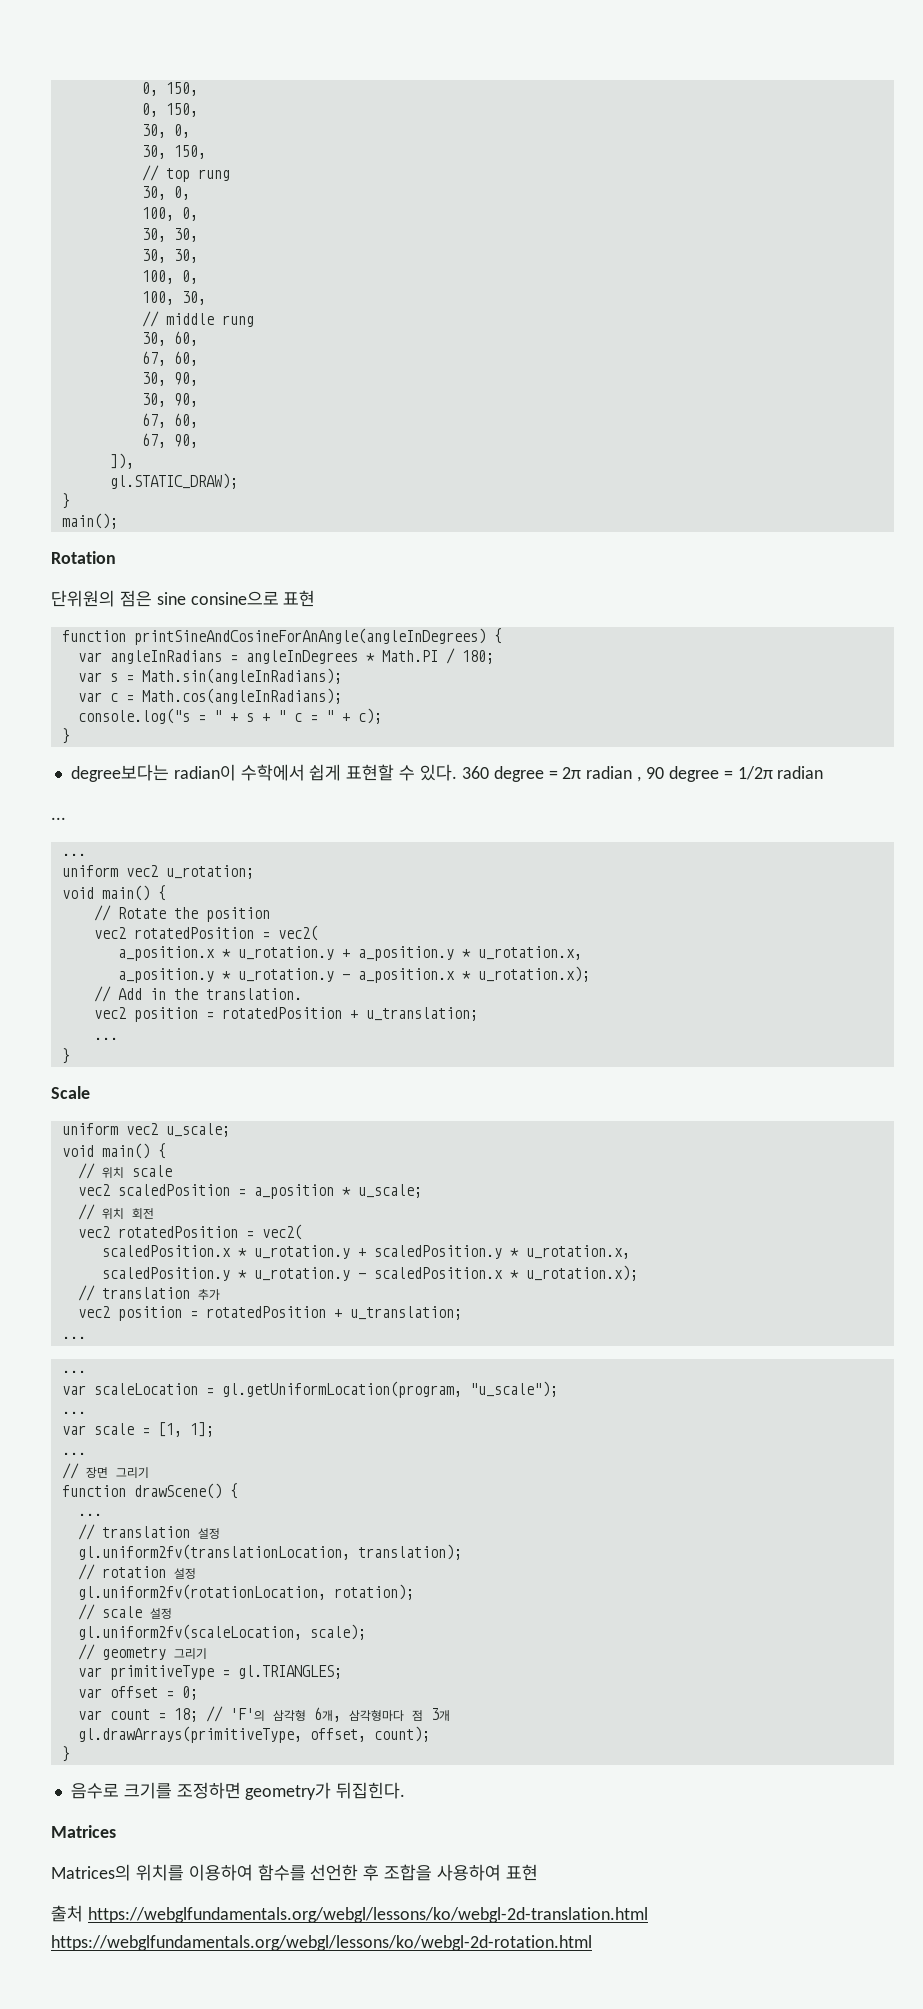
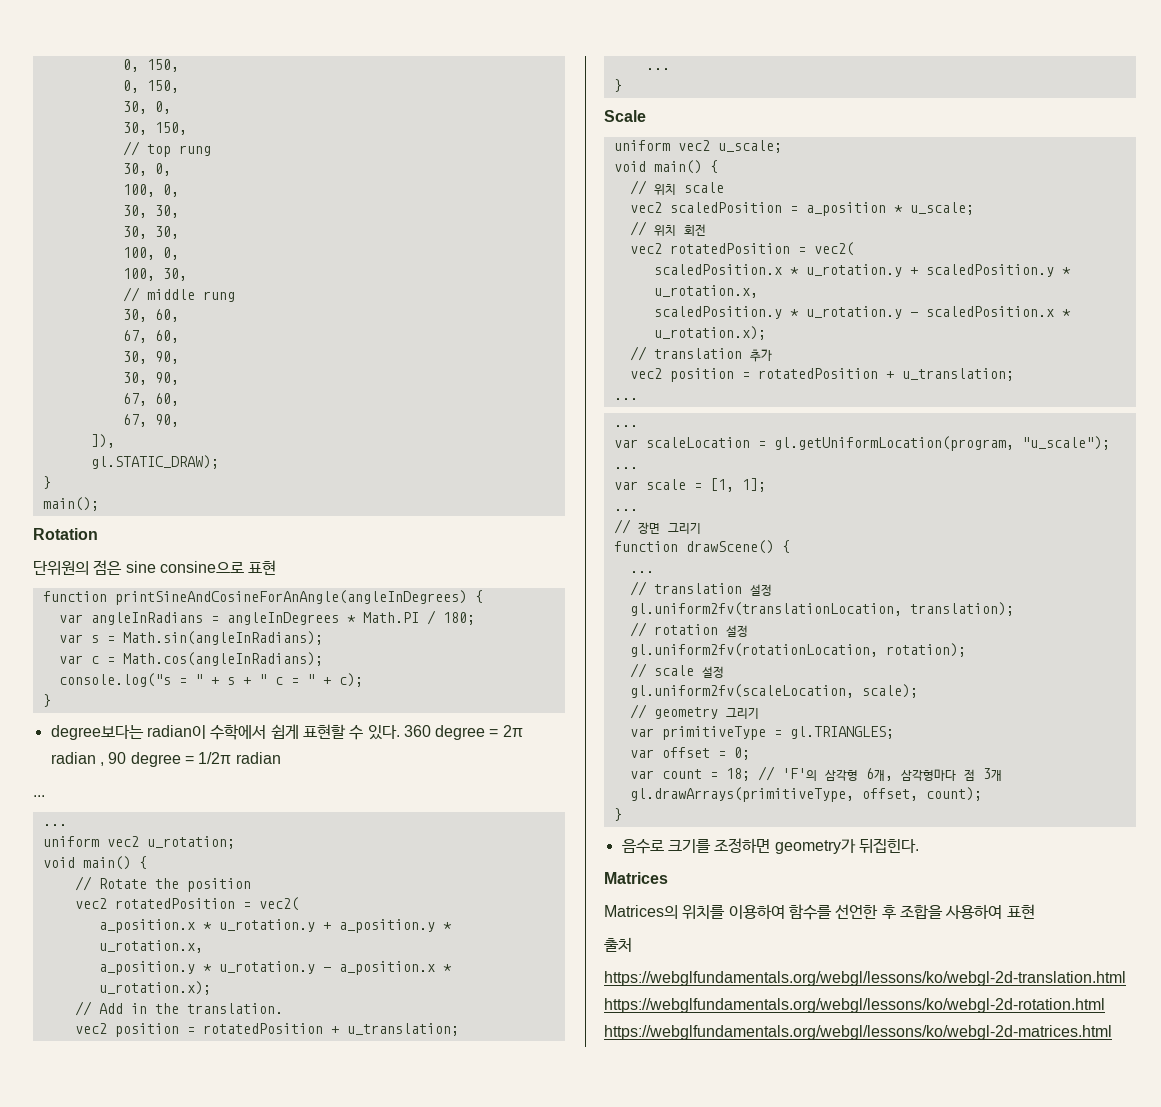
- 출처 https://webglfundamentals.org/webgl/lessons/ko/webgl-2d-translation.html https://webglfundamentals.org/webgl/lessons/ko/webgl-2d-rotation.html
+ 출처
+ https://webglfundamentals.org/webgl/lessons/ko/webgl-2d-translation.html https://webglfundamentals.org/webgl/lessons/ko/webgl-2d-rotation.html https://webglfundamentals.org/webgl/lessons/ko/webgl-2d-matrices.html

